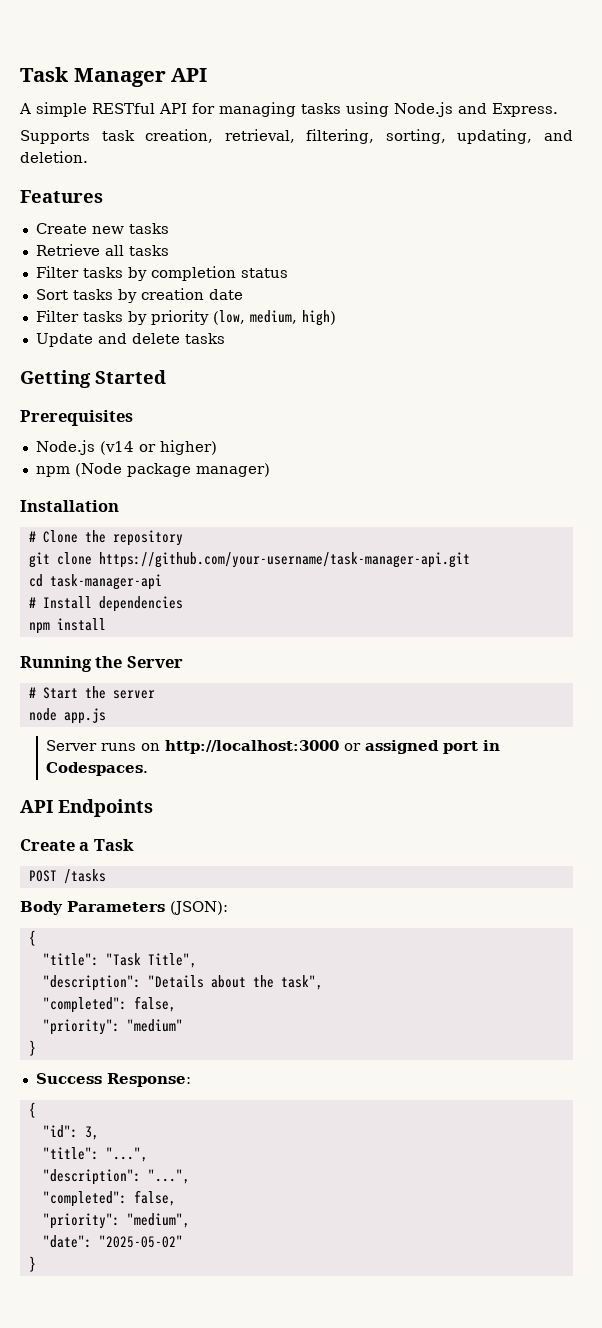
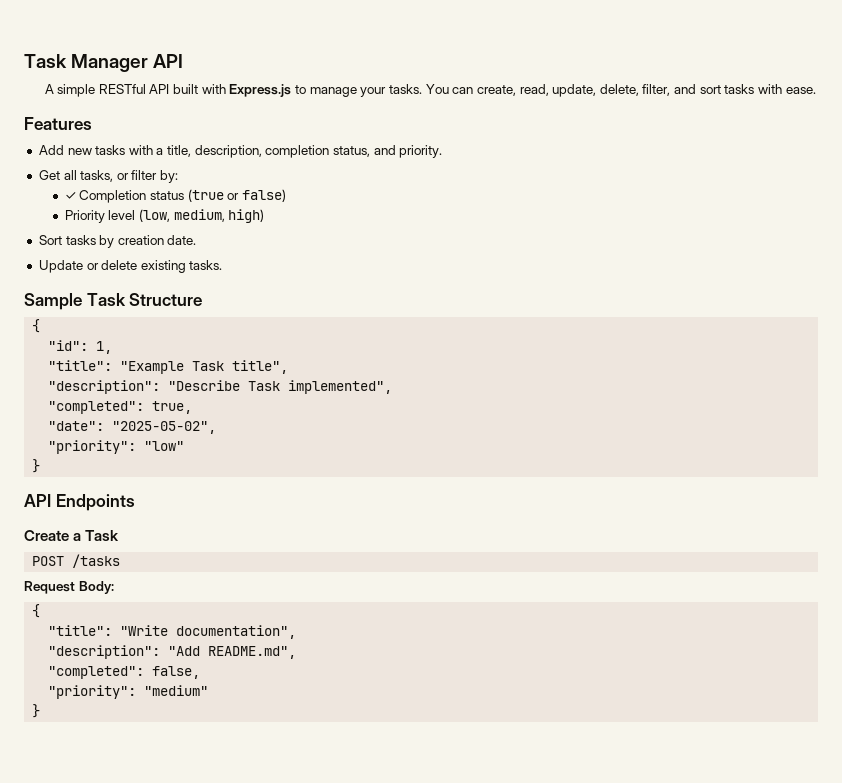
- A simple RESTful API for managing tasks using Node.js and Express.
- Supports task creation, retrieval, filtering, sorting, updating, and deletion.
+ A simple RESTful API built with Express.js to manage your tasks. You can create, read, update, delete, filter, and sort tasks with ease.
- Create new tasks
- Retrieve all tasks
- Filter tasks by completion status
- Sort tasks by creation date
- Filter tasks by priority (low, medium, high)
- Update and delete tasks
- Getting Started
- Prerequisites
- Node.js (v14 or higher)
- npm (Node package manager)
- Installation
- # Clone the repository
- git clone https://github.com/your-username/task-manager-api.git
- cd task-manager-api
- # Install dependencies
- npm install
- Running the Server
- # Start the server
- node app.js
- Server runs on http://localhost:3000 or assigned port in Codespaces.
+ Add new tasks with a title, description, completion status, and priority.
+ Get all tasks, or filter by:
+ ✓ Completion status (true or false)
+ Priority level (low, medium, high)
+ Sort tasks by creation date.
+ Update or delete existing tasks.
+ Sample Task Structure
+ {
+ "id": 1,
+ "title": "Example Task title",
+ "description": "Describe Task implemented",
+ "completed": true,
+ "date": "2025-05-02",
+ "priority": "low"
+ }
- Body Parameters (JSON):
+ Request Body:
- "title": "Task Title",
- "description": "Details about the task",
+ "title": "Write documentation",
+ "description": "Add README.md",
- Success Response:
- {
- "id": 3,
- "title": "...",
- "description": "...",
- "completed": false,
- "priority": "medium",
- "date": "2025-05-02"
- }

